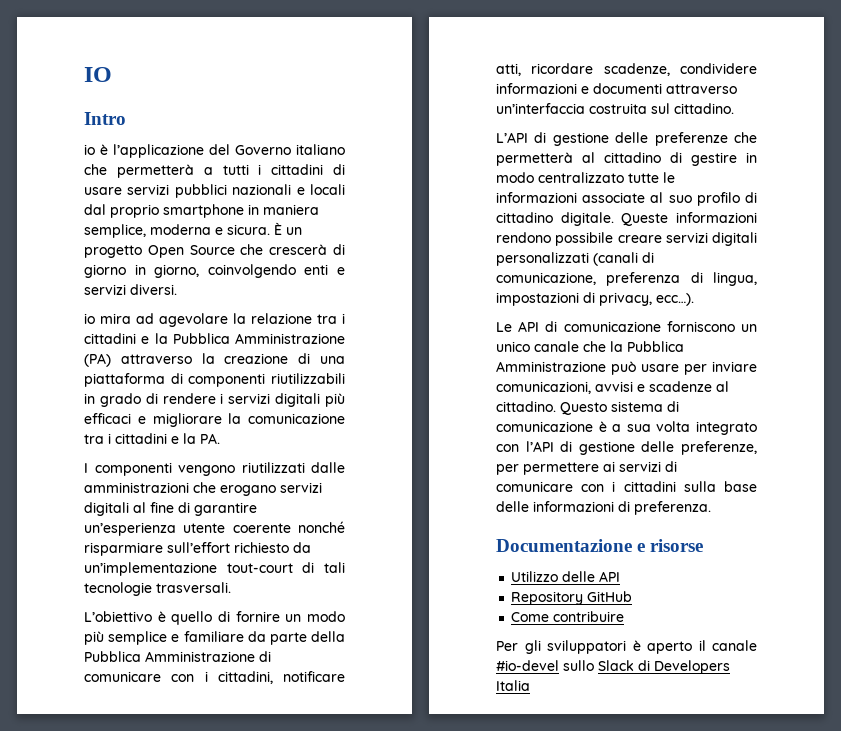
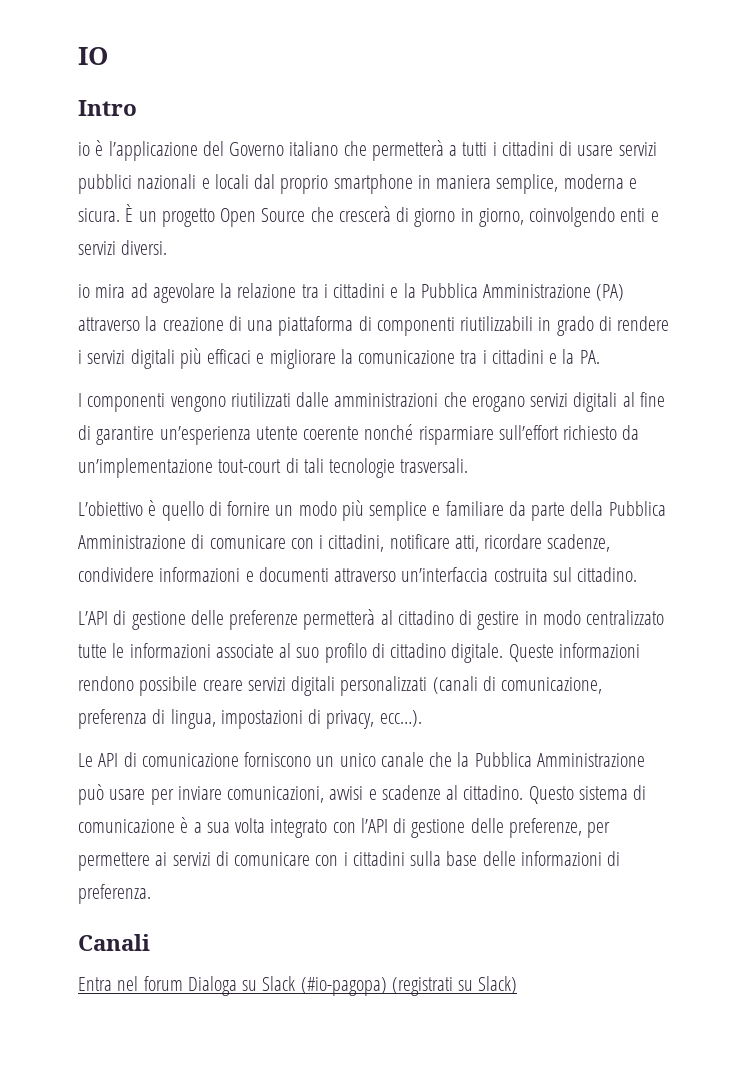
- L’API di gestione delle preferenze che permetterà al cittadino di gestire in modo centralizzato tutte le informazioni associate al suo profilo di cittadino digitale.
+ L’API di gestione delle preferenze permetterà al cittadino di gestire in modo centralizzato tutte le informazioni associate al suo profilo di cittadino digitale.
- Documentazione e risorse
- Utilizzo delle API
- Repository GitHub
- Come contribuire
- Per gli sviluppatori è aperto il canale #io-devel sullo Slack di Developers Italia
+ Canali
+ Entra nel forum Dialoga su Slack (#io-pagopa) (registrati su Slack)

